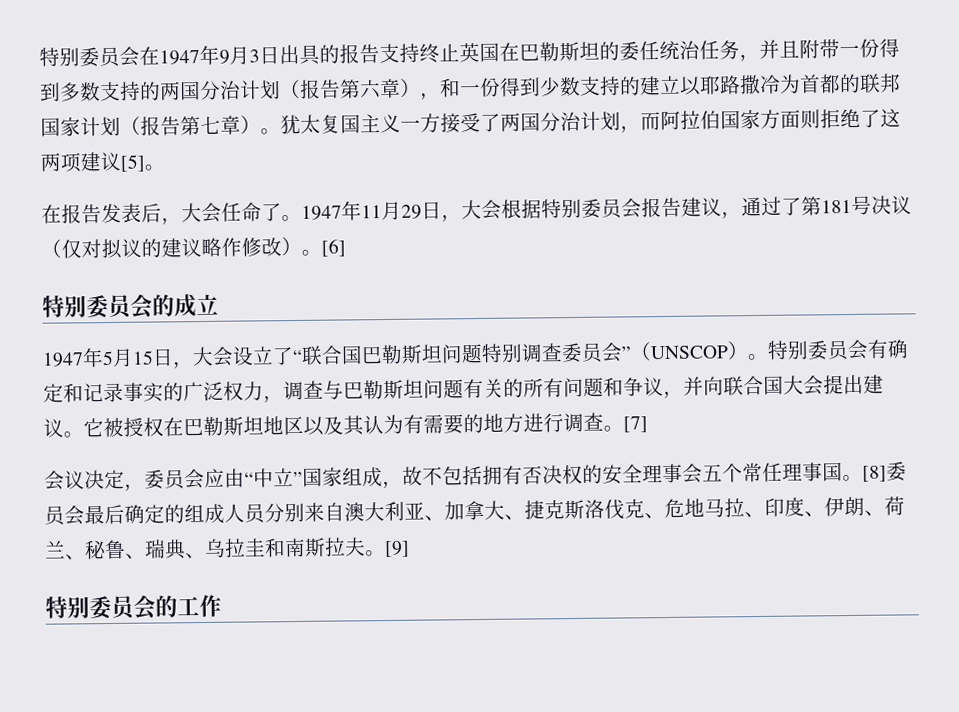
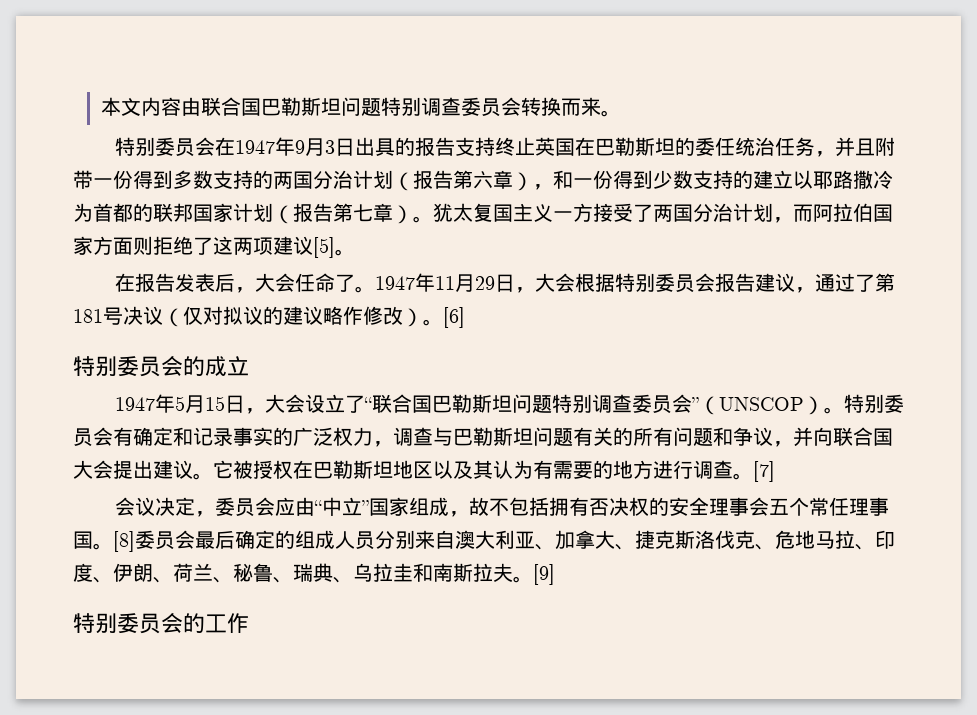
+ 本文内容由联合国巴勒斯坦问题特别调查委员会转换而来。

